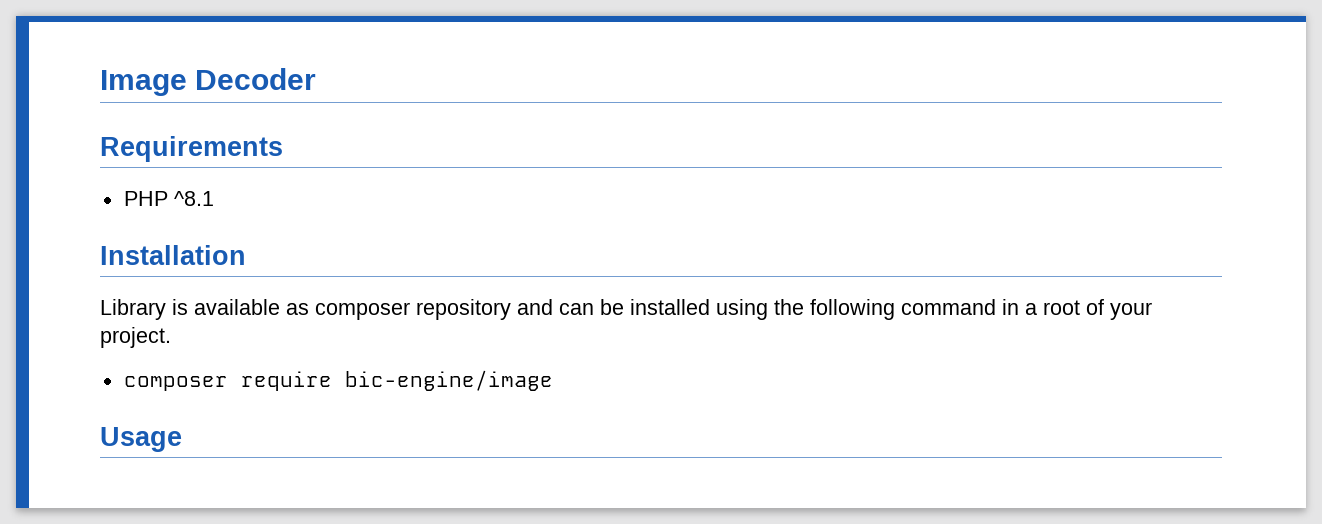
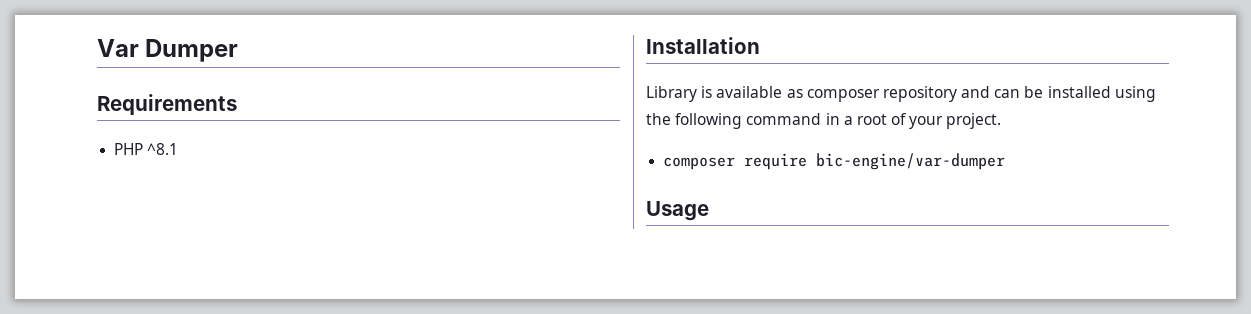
- Image Decoder
+ Var Dumper
- composer require bic-engine/image
+ composer require bic-engine/var-dumper

